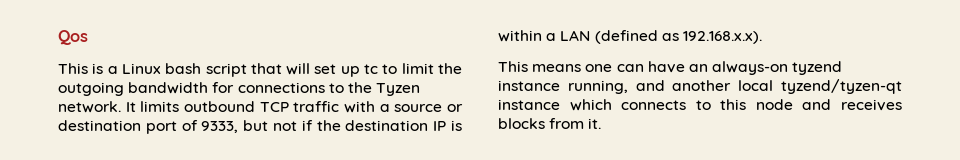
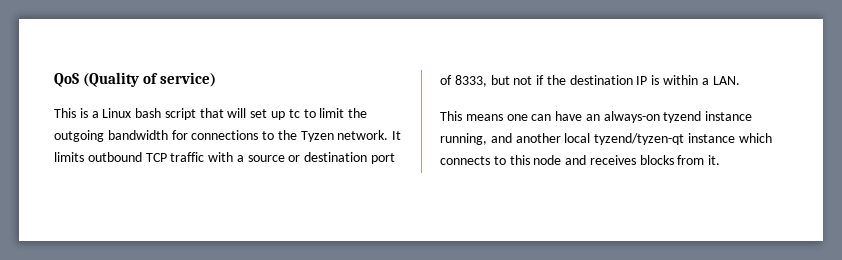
- Qos
+ QoS (Quality of service)
- It limits outbound TCP traffic with a source or destination port of 9333, but not if the destination IP is within a LAN (defined as 192.168.x.x).
+ It limits outbound TCP traffic with a source or destination port of 8333, but not if the destination IP is within a LAN.

